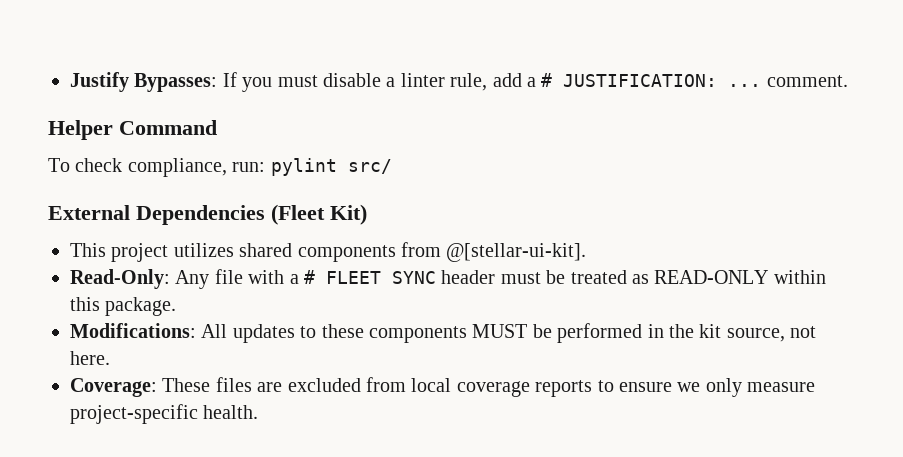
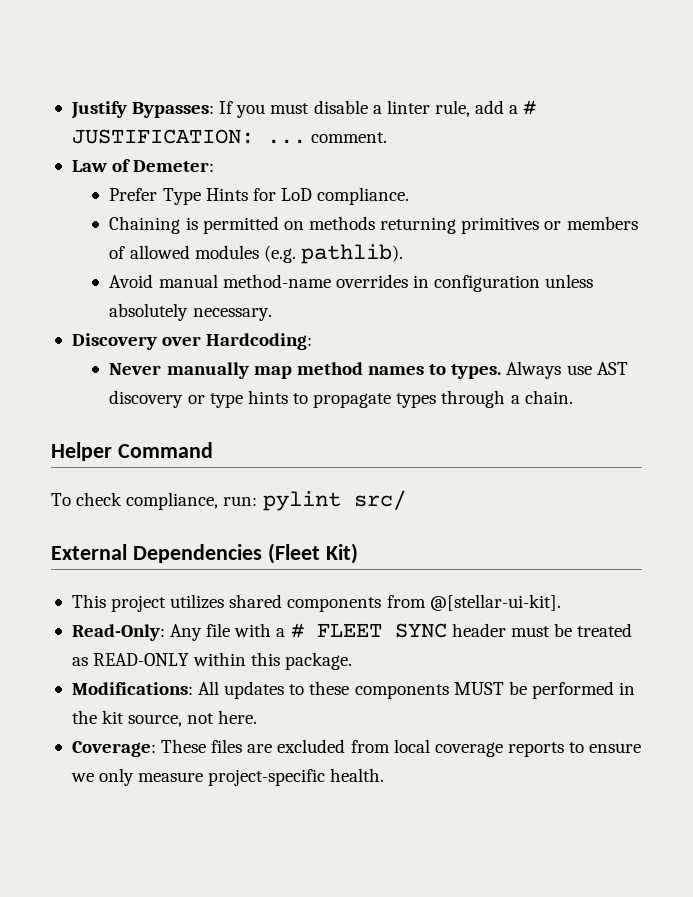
+ Law of Demeter:
+ Prefer Type Hints for LoD compliance.
+ Chaining is permitted on methods returning primitives or members of allowed modules (e.g. pathlib).
+ Avoid manual method-name overrides in configuration unless absolutely necessary.
+ Discovery over Hardcoding:
+ Never manually map method names to types. Always use AST discovery or type hints to propagate types through a chain.

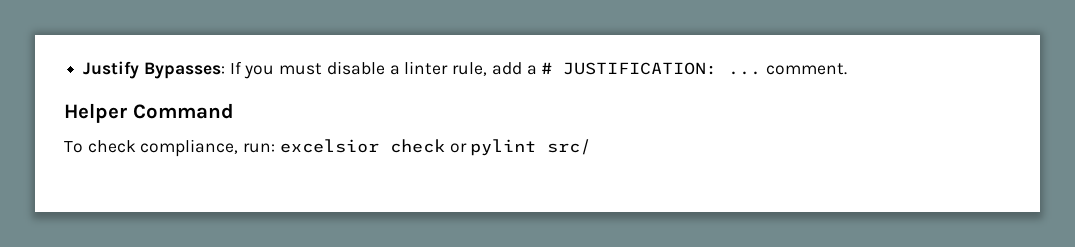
- Law of Demeter:
- Prefer Type Hints for LoD compliance.
- Chaining is permitted on methods returning primitives or members of allowed modules (e.g. pathlib).
- Avoid manual method-name overrides in configuration unless absolutely necessary.
- Discovery over Hardcoding:
- Never manually map method names to types. Always use AST discovery or type hints to propagate types through a chain.
- To check compliance, run: pylint src/
+ To check compliance, run: excelsior check or pylint src/
- External Dependencies (Fleet Kit)
- This project utilizes shared components from @[stellar-ui-kit].
- Read-Only: Any file with a # FLEET SYNC header must be treated as READ-ONLY within this package.
- Modifications: All updates to these components MUST be performed in the kit source, not here.
- Coverage: These files are excluded from local coverage reports to ensure we only measure project-specific health.

